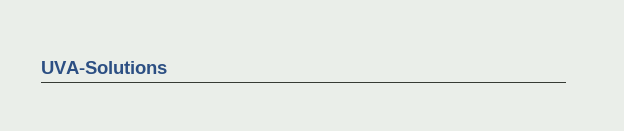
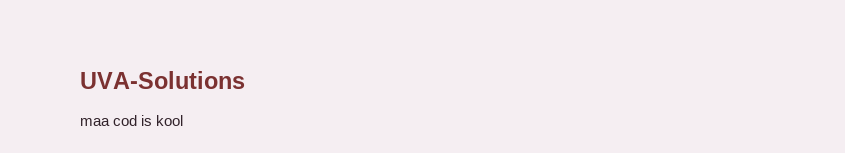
+ maa cod is kool

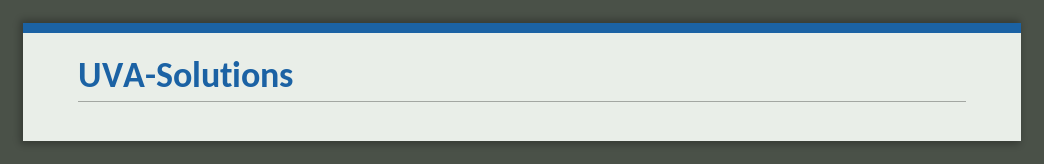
- maa cod is kool

